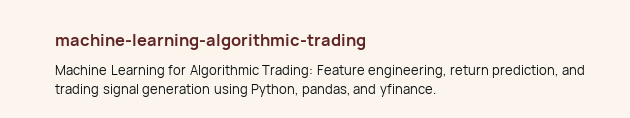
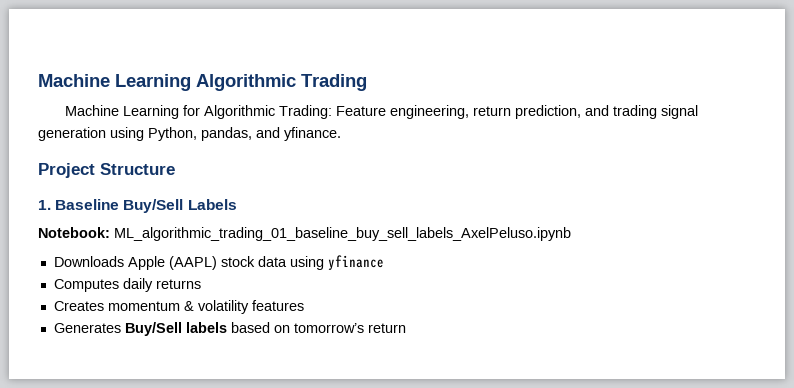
- machine-learning-algorithmic-trading
+ Machine Learning Algorithmic Trading
+ Project Structure
+ 1. Baseline Buy/Sell Labels
+ Notebook: ML_algorithmic_trading_01_baseline_buy_sell_labels_AxelPeluso.ipynb
+ Downloads Apple (AAPL) stock data using yfinance
+ Computes daily returns
+ Creates momentum & volatility features
+ Generates Buy/Sell labels based on tomorrow’s return

